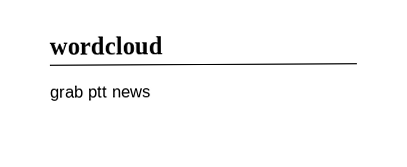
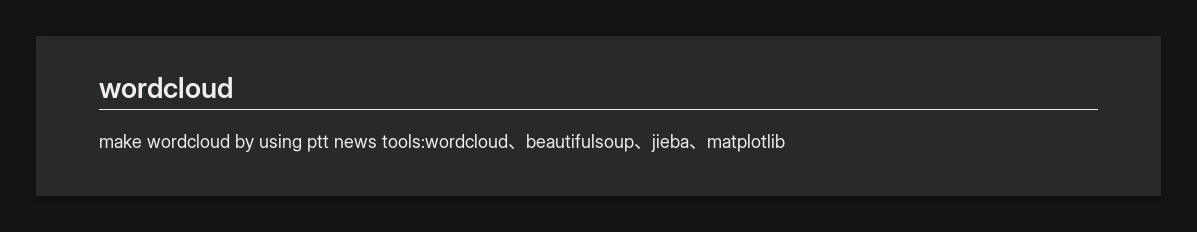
- grab ptt news
+ make wordcloud by using ptt news tools:wordcloud、beautifulsoup、jieba、matplotlib

